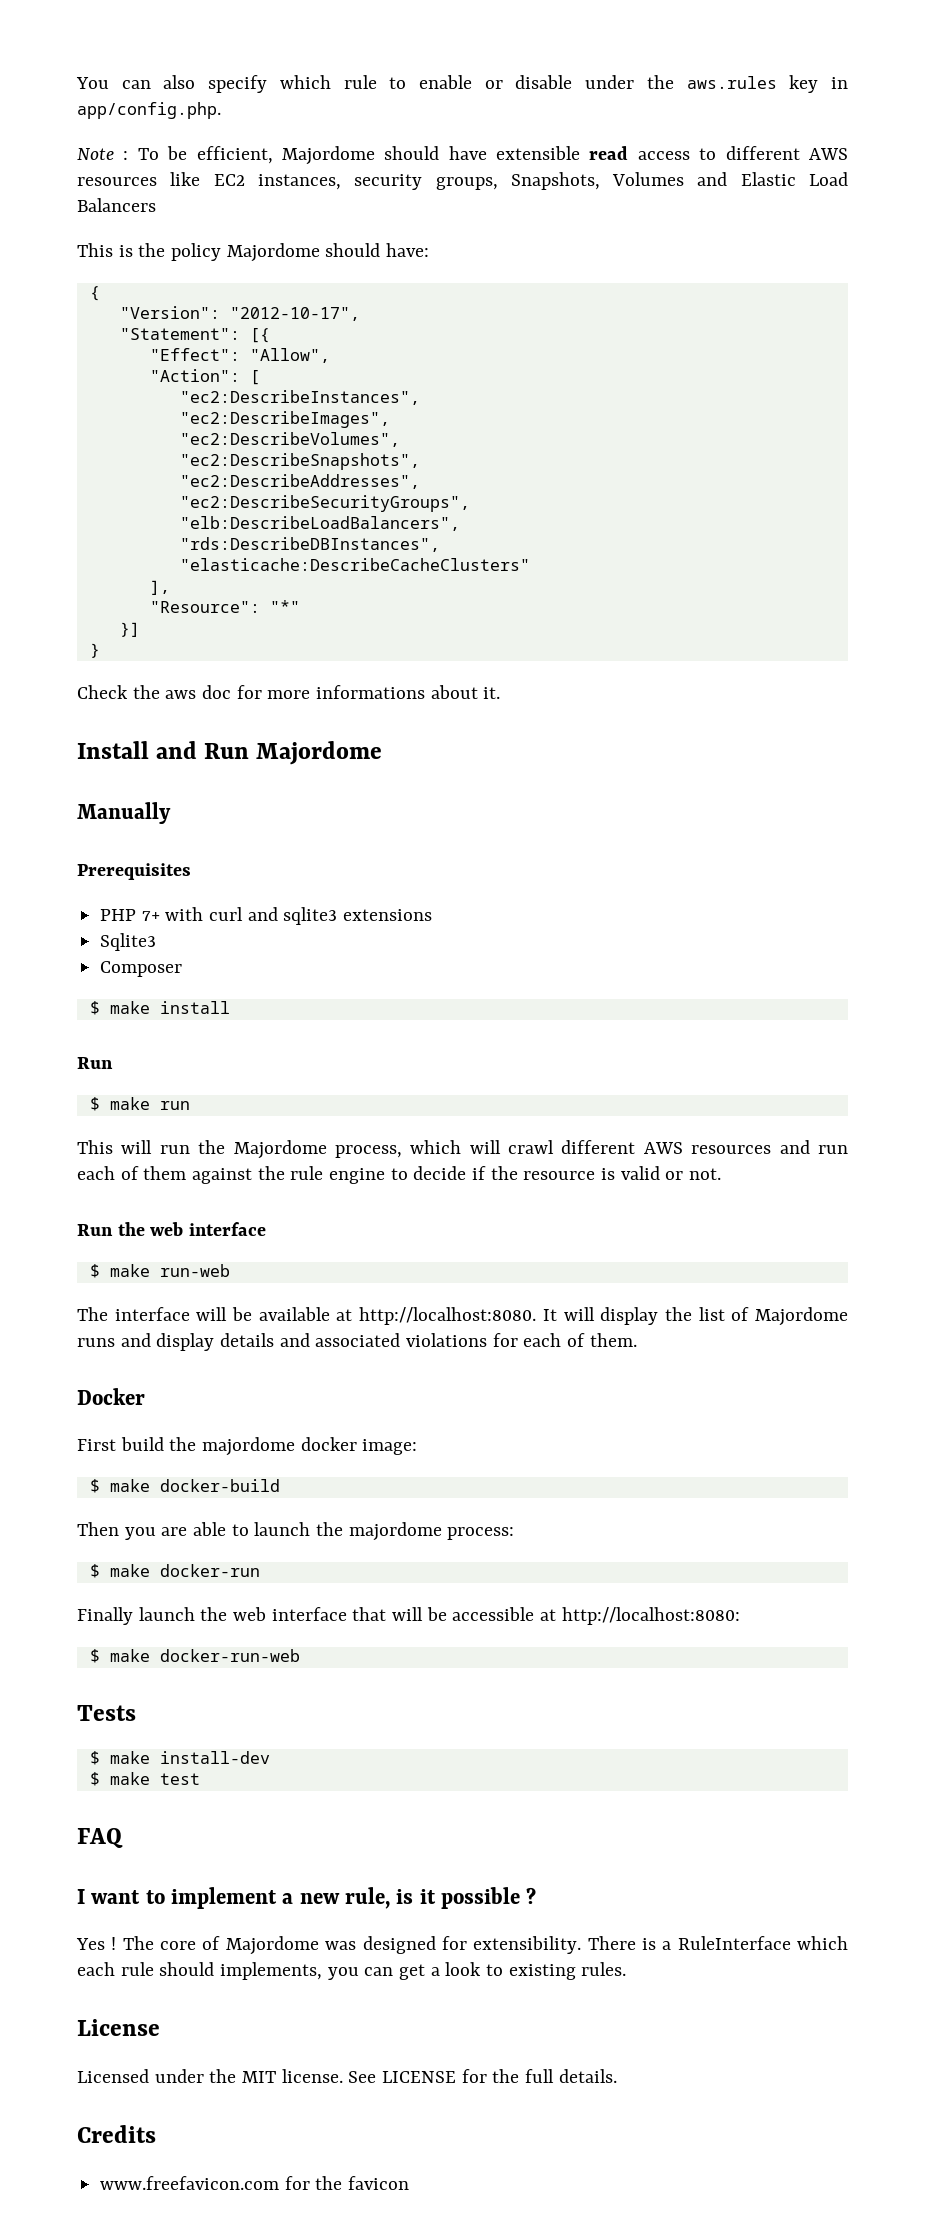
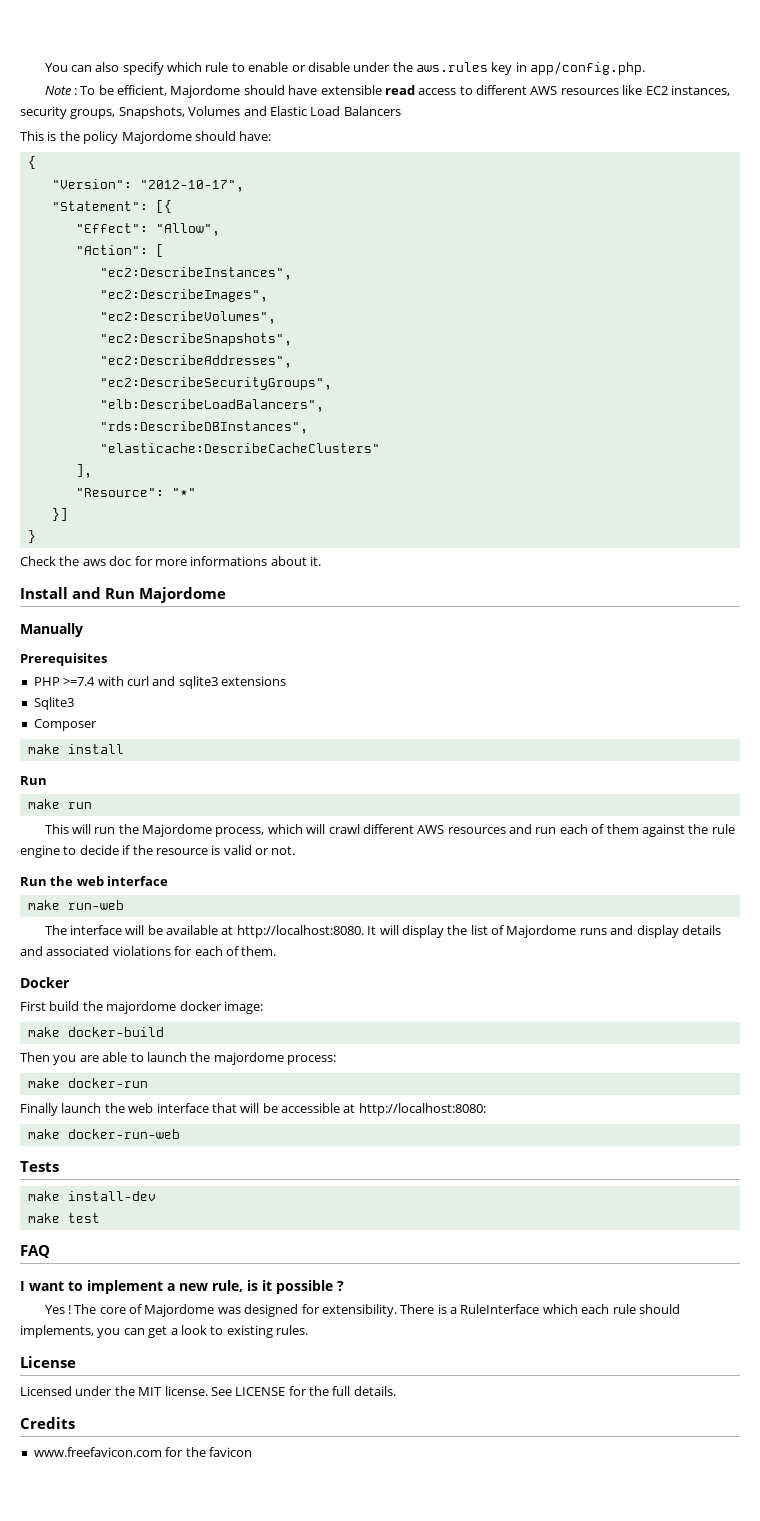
- PHP 7+ with curl and sqlite3 extensions
+ PHP >=7.4 with curl and sqlite3 extensions
- $ make install
+ make install
- $ make run
+ make run
- $ make run-web
+ make run-web
- $ make docker-build
+ make docker-build
- $ make docker-run
+ make docker-run
- $ make docker-run-web
+ make docker-run-web
- $ make install-dev
+ make install-dev
- $ make test
+ make test

